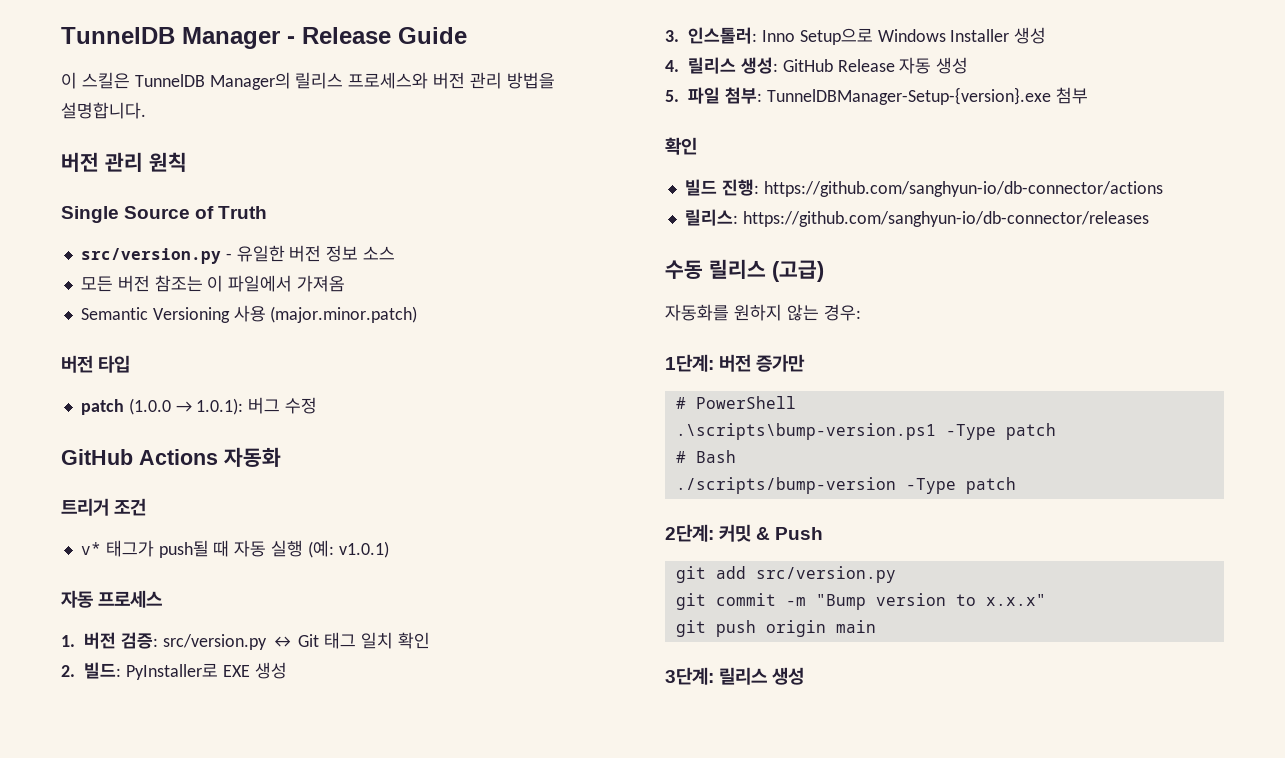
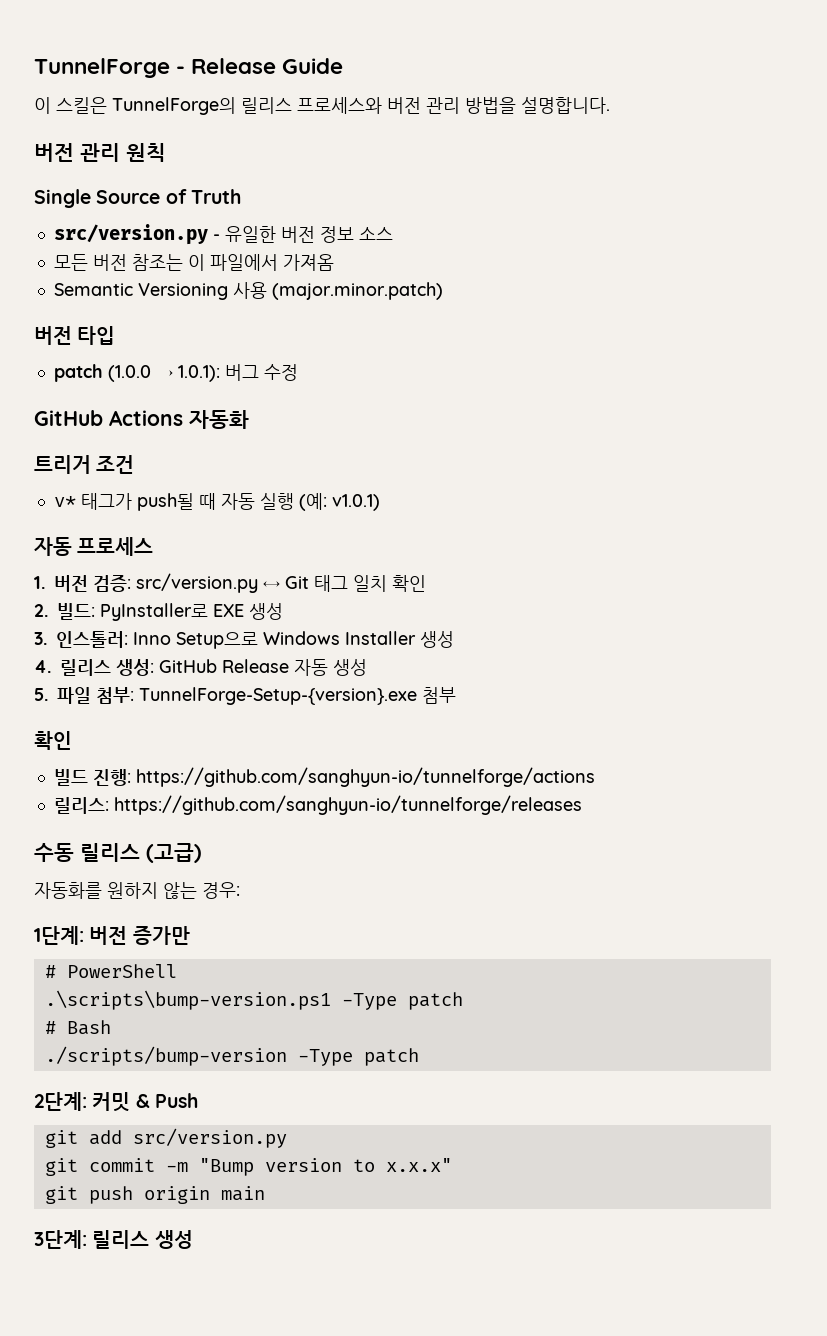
- TunnelDB Manager - Release Guide
+ TunnelForge - Release Guide
- 이 스킬은 TunnelDB Manager의 릴리스 프로세스와 버전 관리 방법을 설명합니다.
+ 이 스킬은 TunnelForge의 릴리스 프로세스와 버전 관리 방법을 설명합니다.
- 5. 파일 첨부: TunnelDBManager-Setup-{version}.exe 첨부
+ 5. 파일 첨부: TunnelForge-Setup-{version}.exe 첨부
- 빌드 진행: https://github.com/sanghyun-io/db-connector/actions
+ 빌드 진행: https://github.com/sanghyun-io/tunnelforge/actions
- 릴리스: https://github.com/sanghyun-io/db-connector/releases
+ 릴리스: https://github.com/sanghyun-io/tunnelforge/releases

